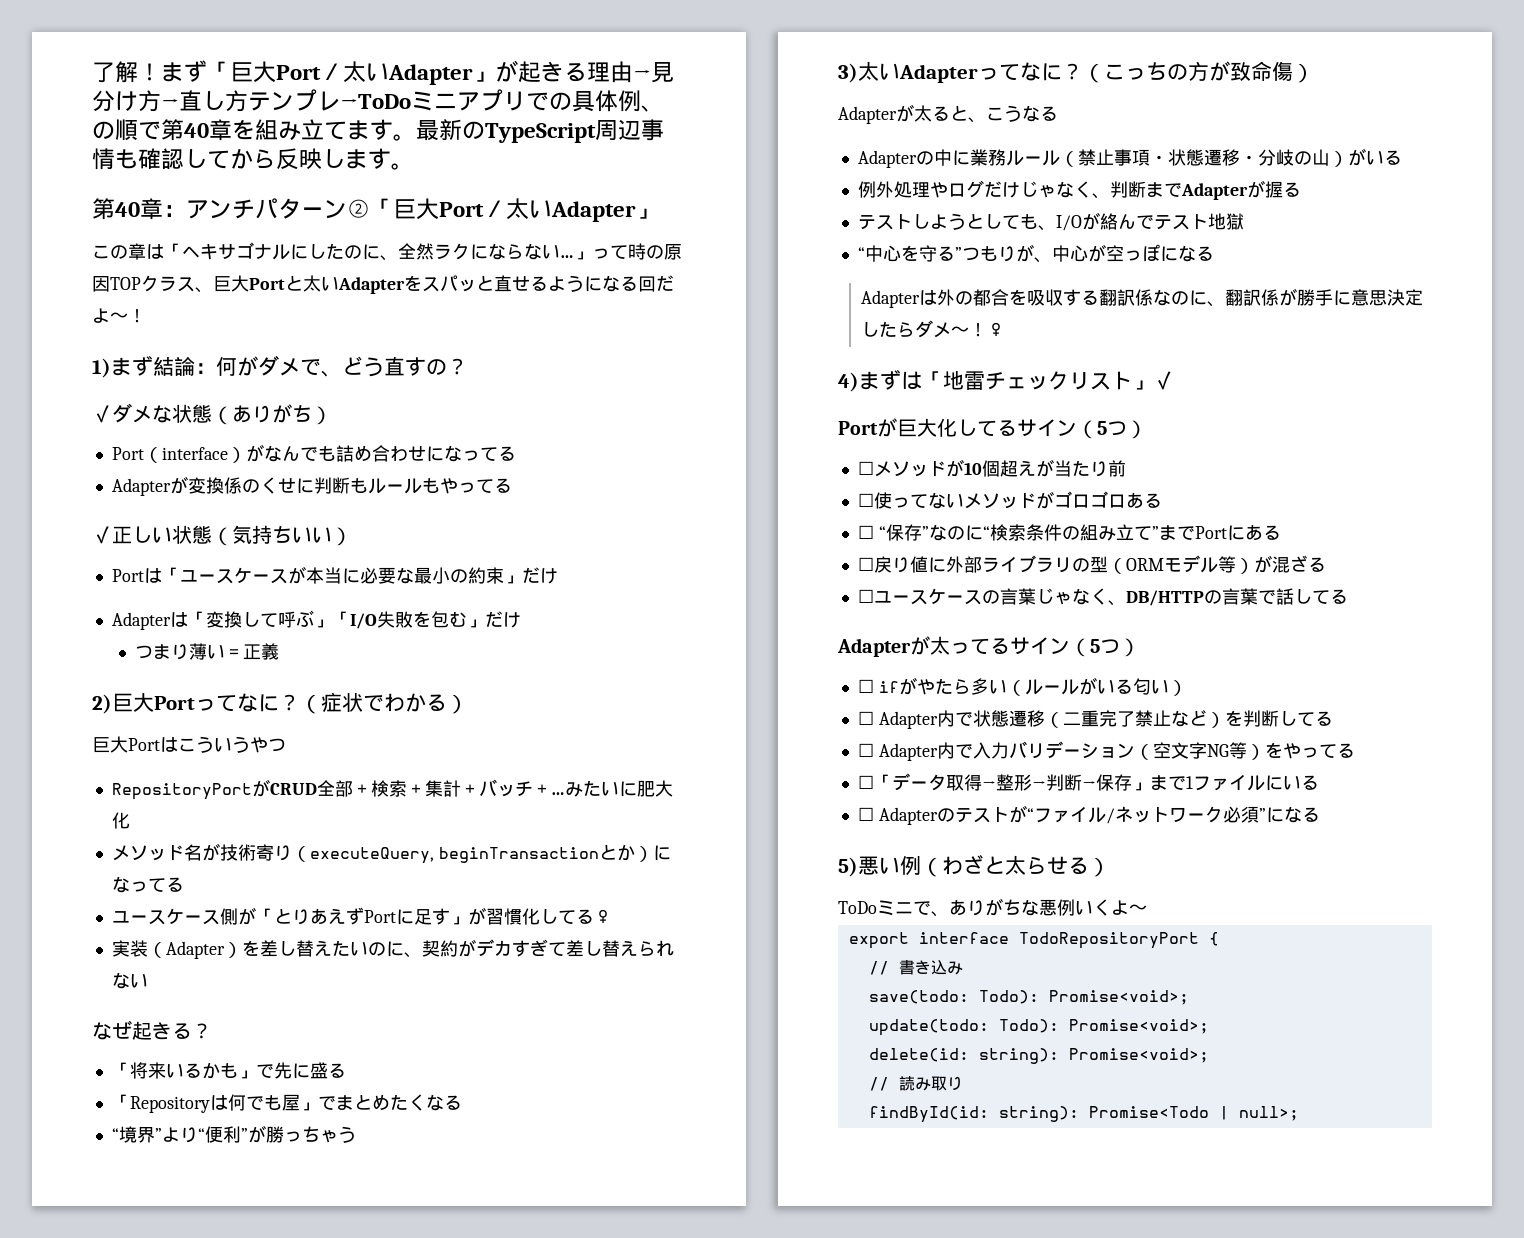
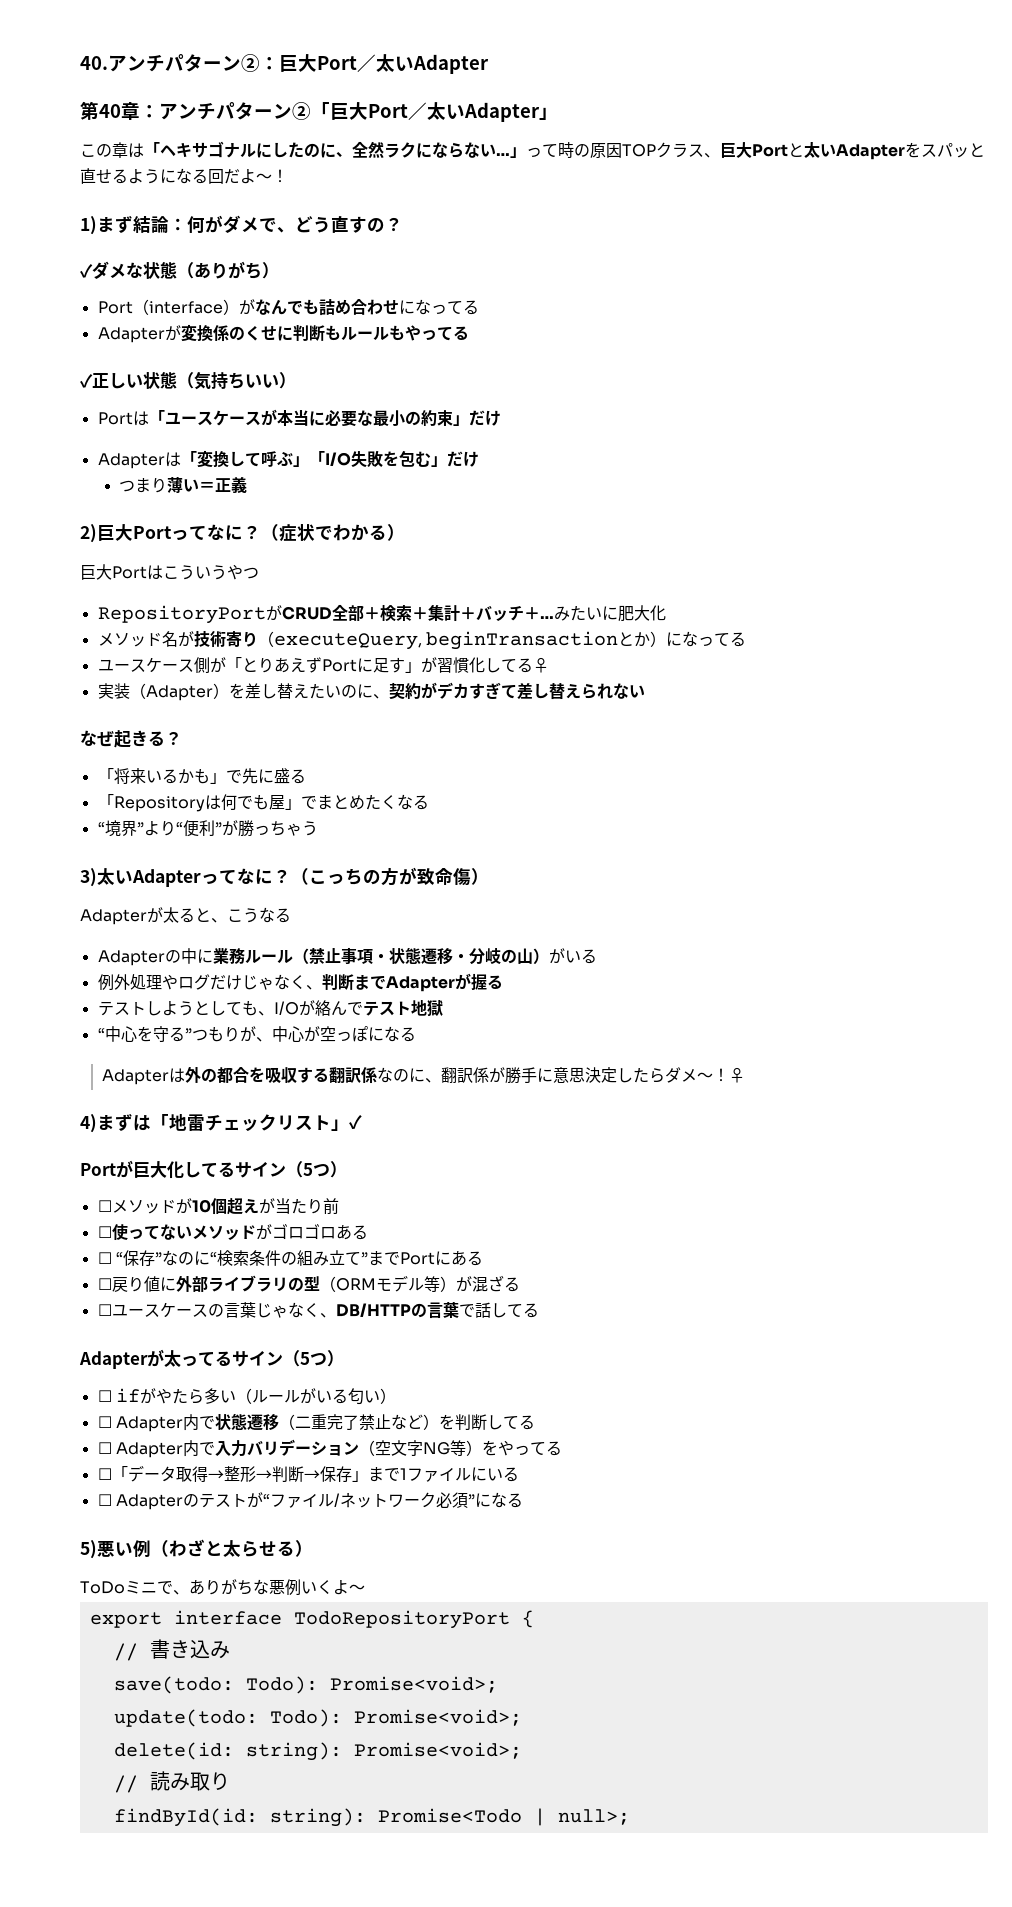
- 了解！まず「巨大Port／太いAdapter」が起きる理由→見分け方→直し方テンプレ→ToDoミニアプリでの具体例、の順で第40章を組み立てます。最新のTypeScript周辺事情も確認してから反映します。
+ 40.アンチパターン②：巨大Port／太いAdapter

